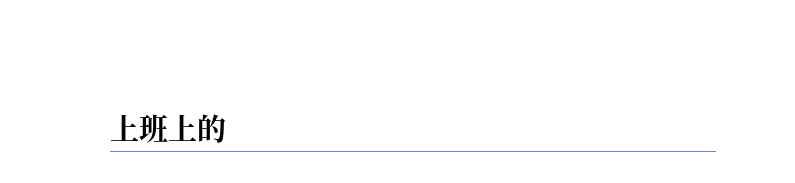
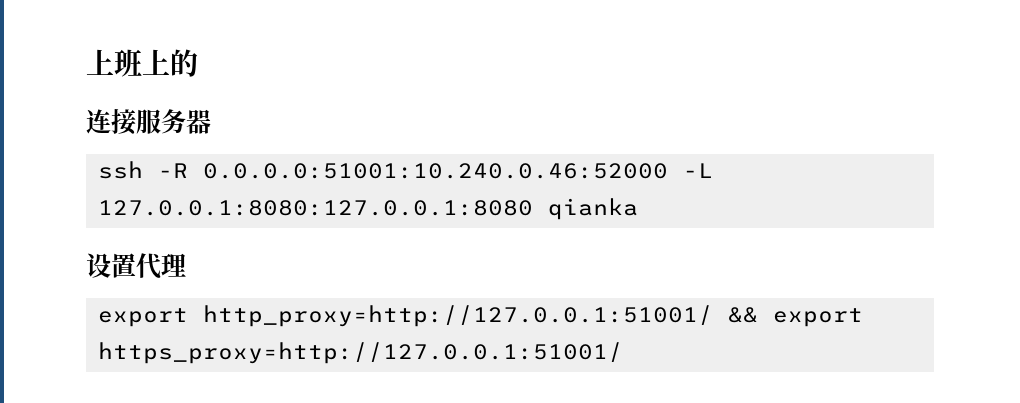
+ 连接服务器
+ ssh -R 0.0.0.0:51001:10.240.0.46:52000 -L 127.0.0.1:8080:127.0.0.1:8080 qianka
+ 设置代理
+ export http_proxy=http://127.0.0.1:51001/ && export https_proxy=http://127.0.0.1:51001/

